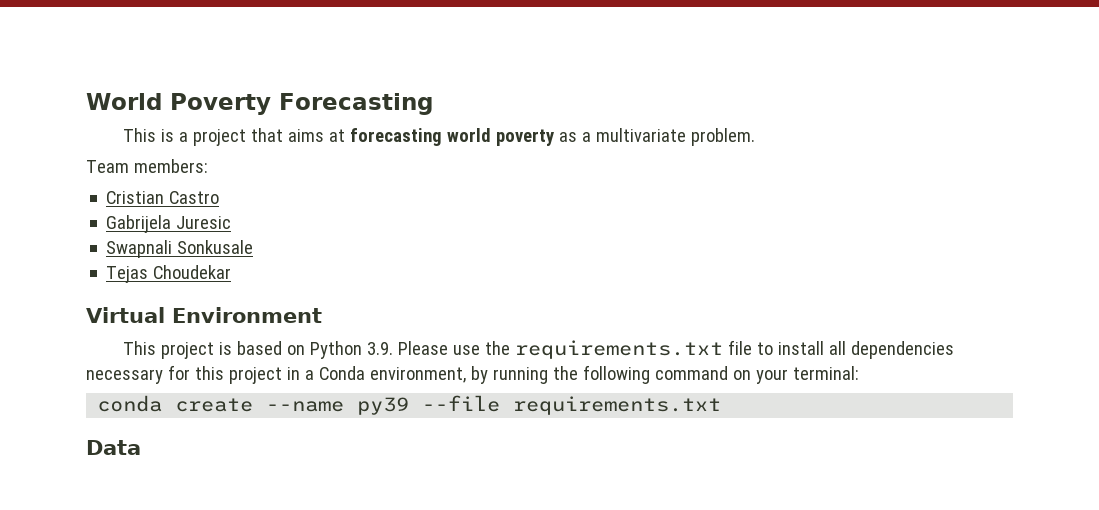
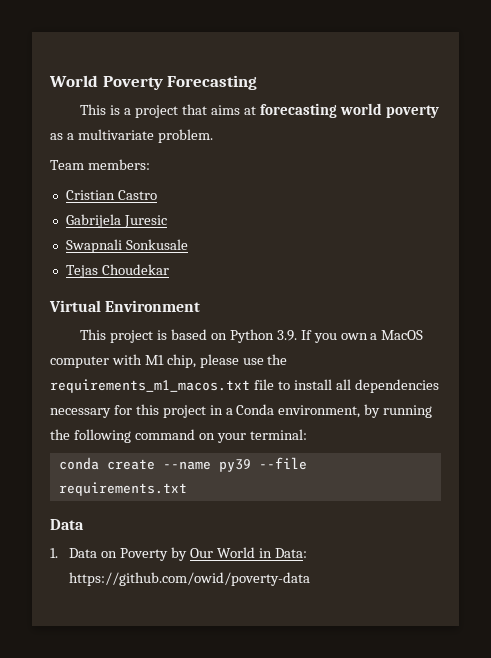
- This project is based on Python 3.9. Please use the requirements.txt file to install all dependencies necessary for this project in a Conda environment, by running the following command on your terminal:
+ This project is based on Python 3.9. If you own a MacOS computer with M1 chip, please use the requirements_m1_macos.txt file to install all dependencies necessary for this project in a Conda environment, by running the following command on your terminal:
+ 1. Data on Poverty by Our World in Data: https://github.com/owid/poverty-data

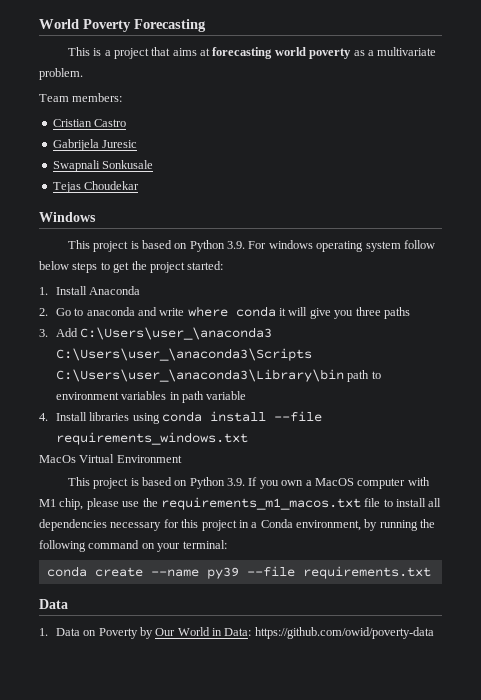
- Virtual Environment
+ Windows
+ This project is based on Python 3.9. For windows operating system follow below steps to get the project started:
+ 1. Install Anaconda
+ 2. Go to anaconda and write where conda it will give you three paths
+ 3. Add C:\Users\user_\anaconda3 C:\Users\user_\anaconda3\Scripts C:\Users\user_\anaconda3\Library\bin path to environment variables in path variable
+ 4. Install libraries using conda install --file requirements_windows.txt
+ MacOs Virtual Environment

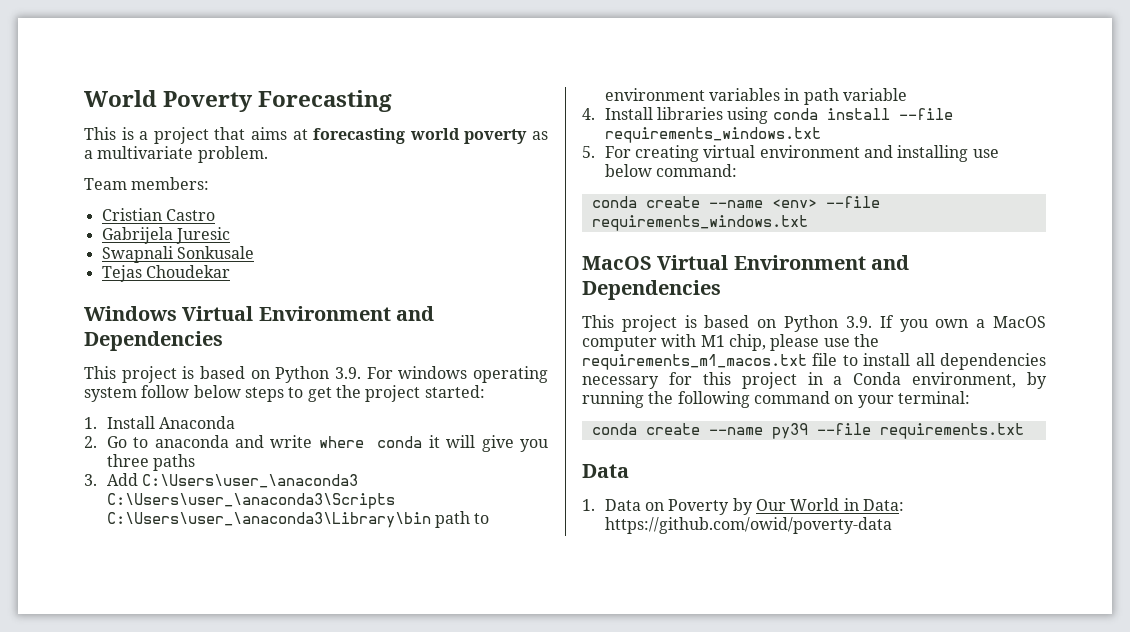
- Windows
+ Windows Virtual Environment and Dependencies
- MacOs Virtual Environment
+ 5. For creating virtual environment and installing use below command:
+ conda create --name <env> --file requirements_windows.txt
+ MacOS Virtual Environment and Dependencies

